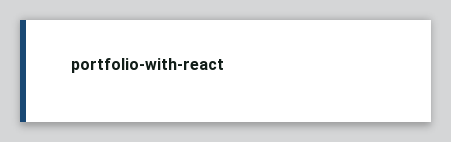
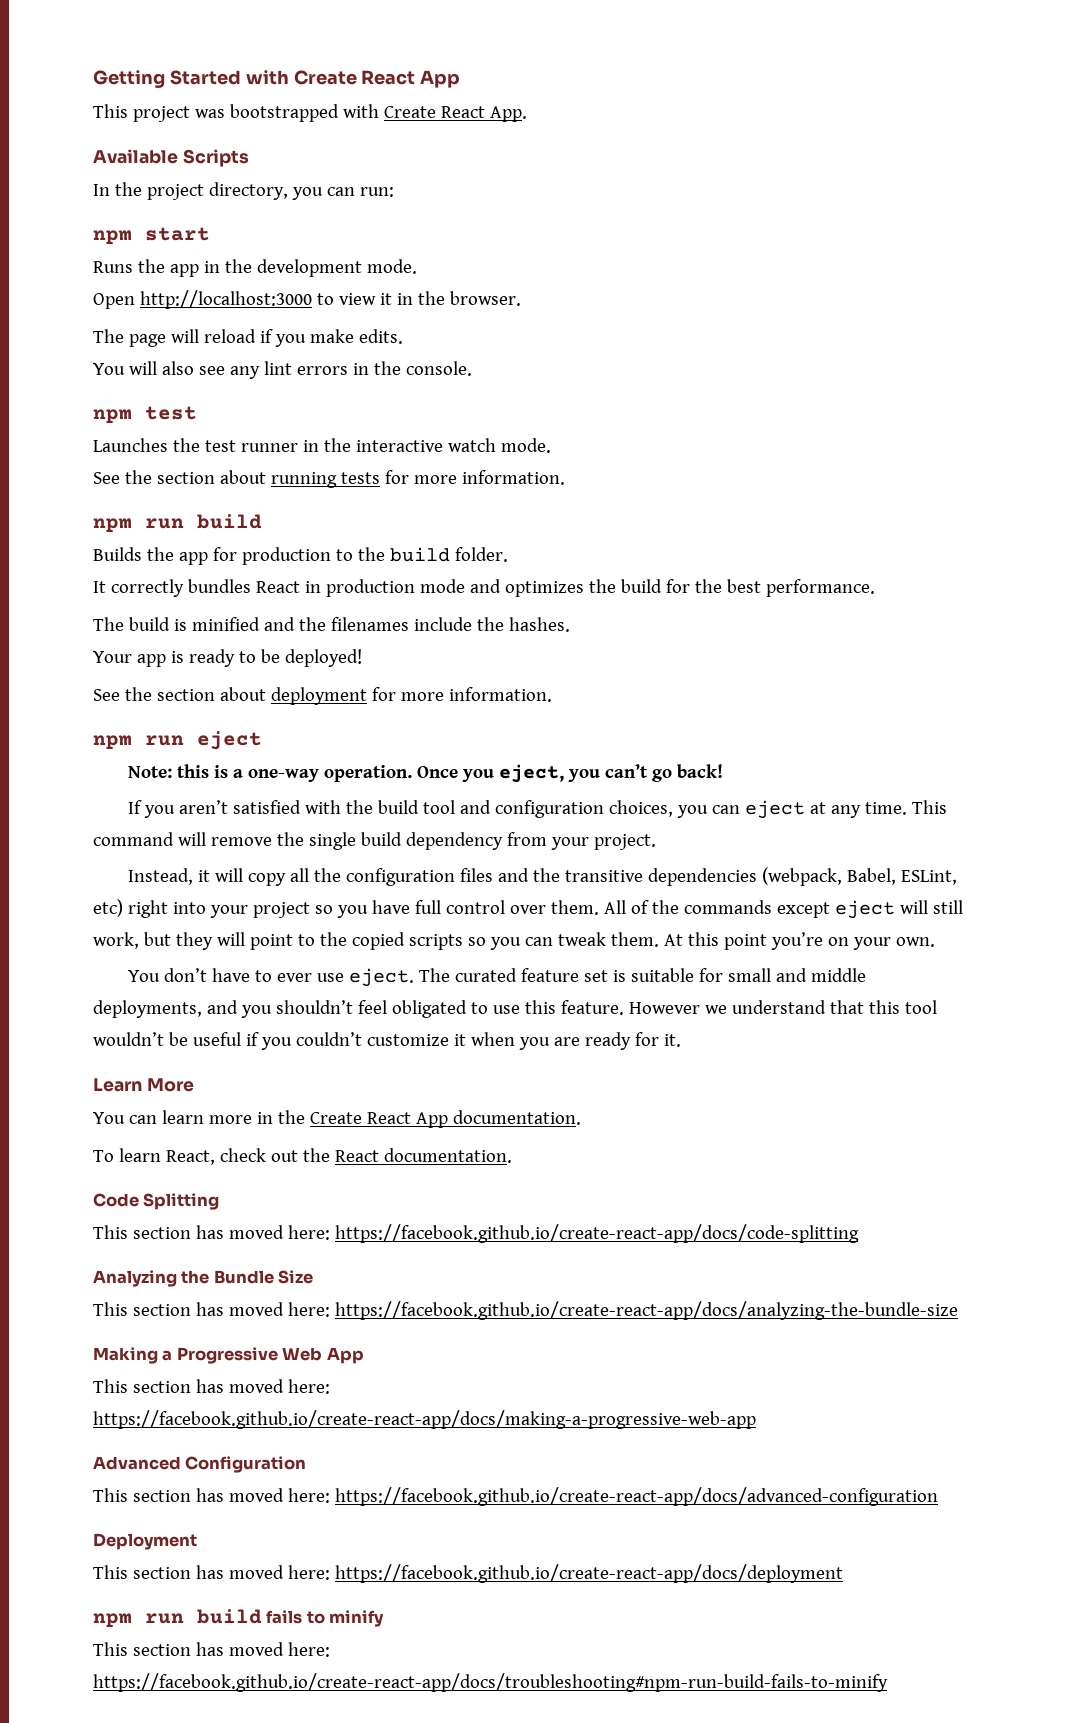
- portfolio-with-react
+ Getting Started with Create React App
+ This project was bootstrapped with Create React App.
+ Available Scripts
+ In the project directory, you can run:
+ npm start
+ Runs the app in the development mode.
+ Open http://localhost:3000 to view it in the browser.
+ The page will reload if you make edits.
+ You will also see any lint errors in the console.
+ npm test
+ Launches the test runner in the interactive watch mode.
+ See the section about running tests for more information.
+ npm run build
+ Builds the app for production to the build folder.
+ It correctly bundles React in production mode and optimizes the build for the best performance.
+ The build is minified and the filenames include the hashes.
+ Your app is ready to be deployed!
+ See the section about deployment for more information.
+ npm run eject
+ Note: this is a one-way operation. Once you eject, you can’t go back!
+ If you aren’t satisfied with the build tool and configuration choices, you can eject at any time. This command will remove the single build dependency from your project.
+ Instead, it will copy all the configuration files and the transitive dependencies (webpack, Babel, ESLint, etc) right into your project so you have full control over them. All of the commands except eject will still work, but they will point to the copied scripts so you can tweak them. At this point you’re on your own.
+ You don’t have to ever use eject. The curated feature set is suitable for small and middle deployments, and you shouldn’t feel obligated to use this feature. However we understand that this tool wouldn’t be useful if you couldn’t customize it when you are ready for it.
+ Learn More
+ You can learn more in the Create React App documentation.
+ To learn React, check out the React documentation.
+ Code Splitting
+ This section has moved here: https://facebook.github.io/create-react-app/docs/code-splitting
+ Analyzing the Bundle Size
+ This section has moved here: https://facebook.github.io/create-react-app/docs/analyzing-the-bundle-size
+ Making a Progressive Web App
+ This section has moved here: https://facebook.github.io/create-react-app/docs/making-a-progressive-web-app
+ Advanced Configuration
+ This section has moved here: https://facebook.github.io/create-react-app/docs/advanced-configuration
+ Deployment
+ This section has moved here: https://facebook.github.io/create-react-app/docs/deployment
+ npm run build fails to minify
+ This section has moved here: https://facebook.github.io/create-react-app/docs/troubleshooting#npm-run-build-fails-to-minify

